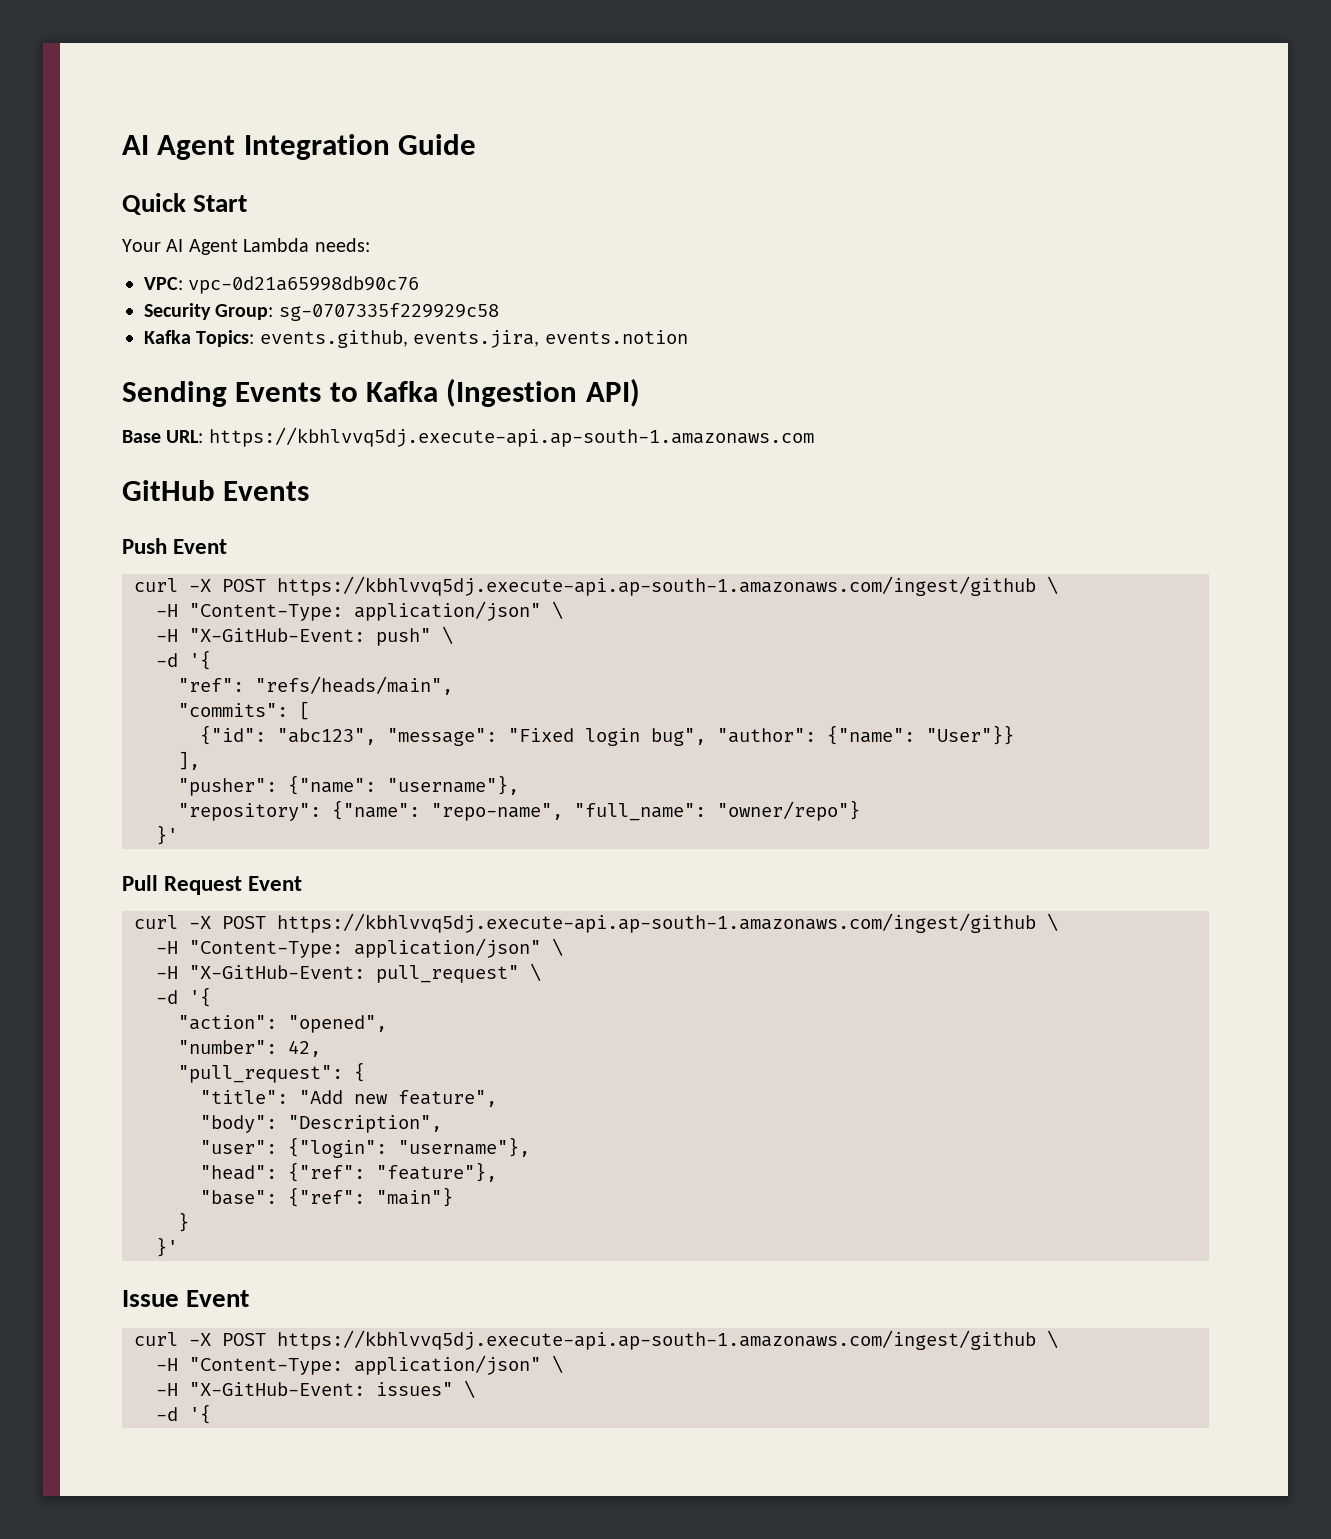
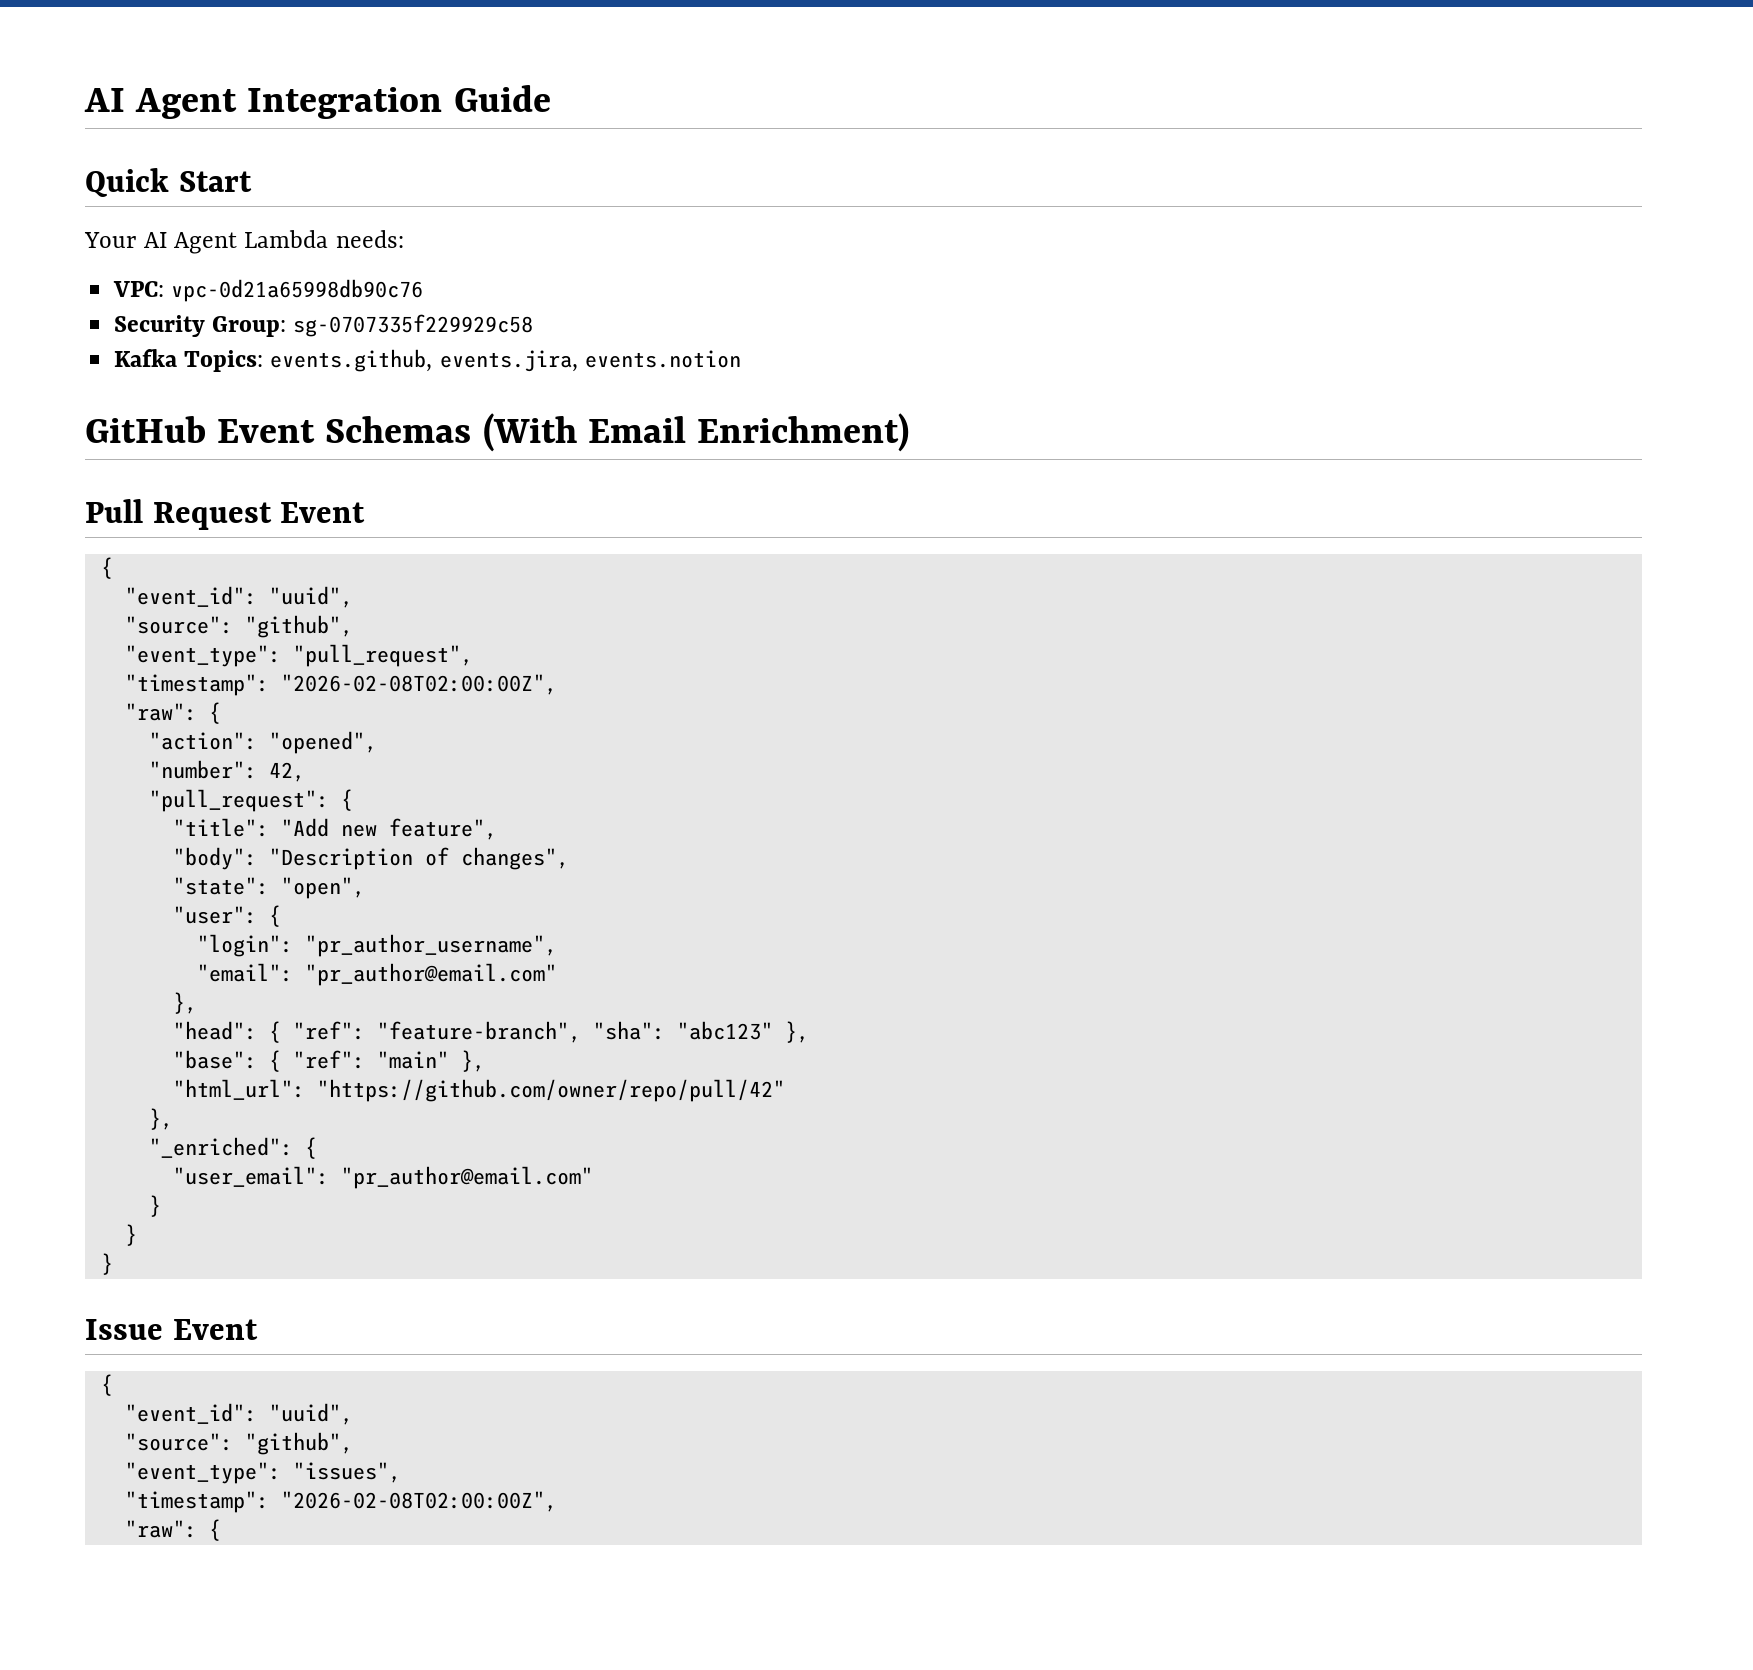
- Sending Events to Kafka (Ingestion API)
- Base URL: https://kbhlvvq5dj.execute-api.ap-south-1.amazonaws.com
- GitHub Events
- Push Event
- curl -X POST https://kbhlvvq5dj.execute-api.ap-south-1.amazonaws.com/ingest/github \
- -H "Content-Type: application/json" \
- -H "X-GitHub-Event: push" \
- -d '{
- "ref": "refs/heads/main",
- "commits": [
- {"id": "abc123", "message": "Fixed login bug", "author": {"name": "User"}}
- ],
- "pusher": {"name": "username"},
- "repository": {"name": "repo-name", "full_name": "owner/repo"}
- }'
+ GitHub Event Schemas (With Email Enrichment)
  Pull Request Event
- curl -X POST https://kbhlvvq5dj.execute-api.ap-south-1.amazonaws.com/ingest/github \
- -H "Content-Type: application/json" \
- -H "X-GitHub-Event: pull_request" \
- -d '{
+ {
+ "event_id": "uuid",
+ "source": "github",
+ "event_type": "pull_request",
+ "timestamp": "2026-02-08T02:00:00Z",
+ "raw": {
- "body": "Description",
- "user": {"login": "username"},
- "head": {"ref": "feature"},
- "base": {"ref": "main"}
+ "body": "Description of changes",
+ "state": "open",
+ "user": {
+ "login": "pr_author_username",
+ "email": "pr_author@email.com"
+ },
+ "head": { "ref": "feature-branch", "sha": "abc123" },
+ "base": { "ref": "main" },
+ "html_url": "https://github.com/owner/repo/pull/42"
+ },
+ "_enriched": {
+ "user_email": "pr_author@email.com"
  }
- }'
+ }
+ }
  Issue Event
- curl -X POST https://kbhlvvq5dj.execute-api.ap-south-1.amazonaws.com/ingest/github \
- -H "Content-Type: application/json" \
- -H "X-GitHub-Event: issues" \
- -d '{
+ {
+ "event_id": "uuid",
+ "source": "github",
+ "event_type": "issues",
+ "timestamp": "2026-02-08T02:00:00Z",
+ "raw": {

